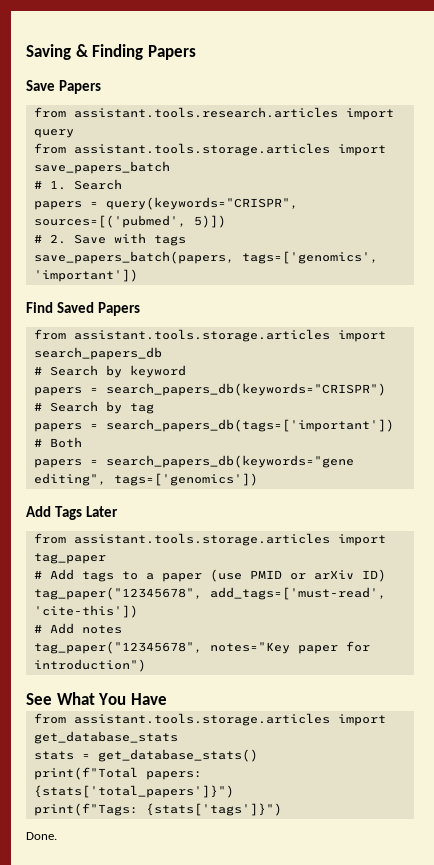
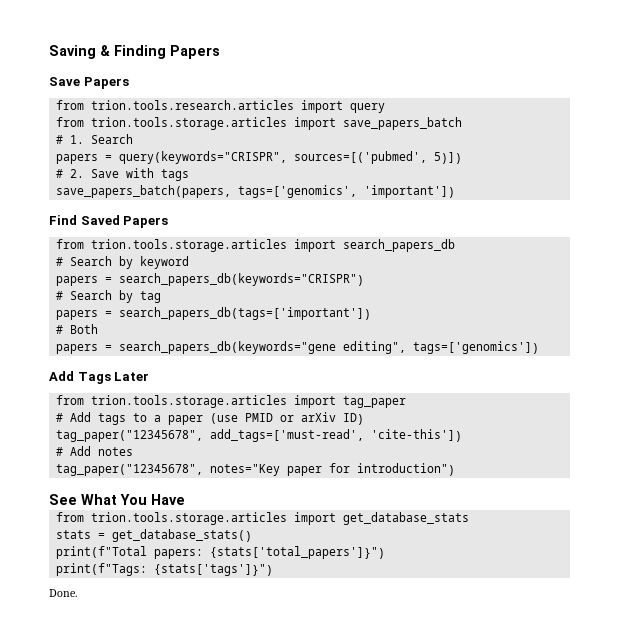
- from assistant.tools.research.articles import query
+ from trion.tools.research.articles import query
- from assistant.tools.storage.articles import save_papers_batch
+ from trion.tools.storage.articles import save_papers_batch
- from assistant.tools.storage.articles import search_papers_db
+ from trion.tools.storage.articles import search_papers_db
- from assistant.tools.storage.articles import tag_paper
+ from trion.tools.storage.articles import tag_paper
- from assistant.tools.storage.articles import get_database_stats
+ from trion.tools.storage.articles import get_database_stats

